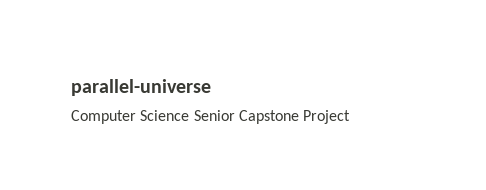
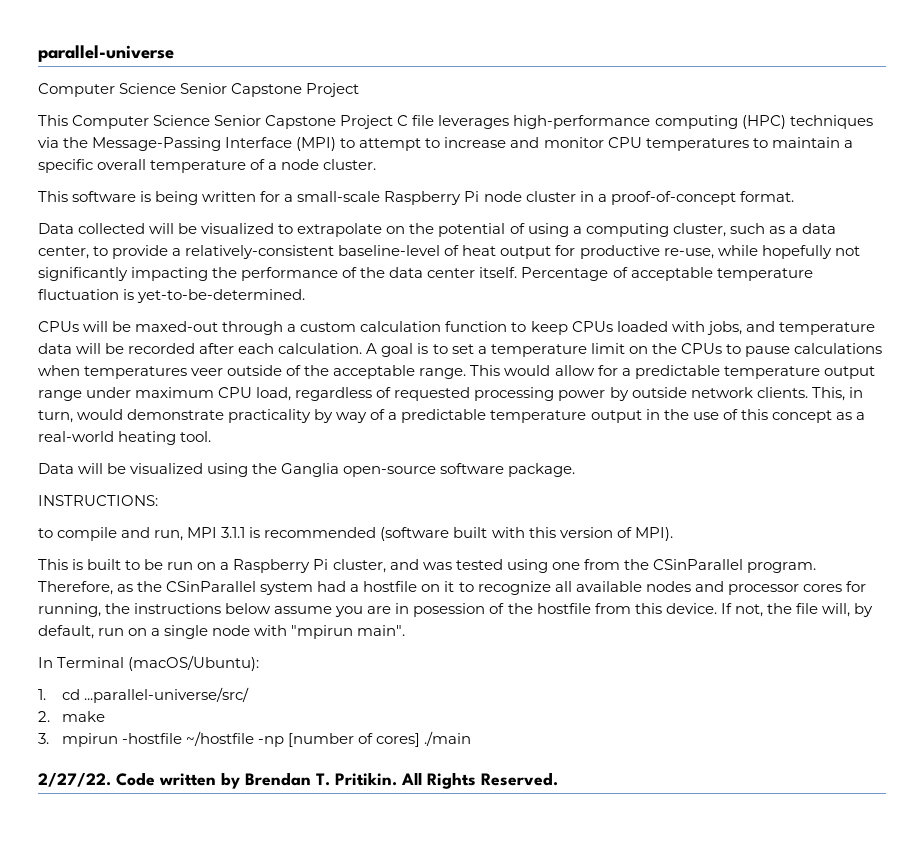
+ This Computer Science Senior Capstone Project C file leverages high-performance computing (HPC) techniques via the Message-Passing Interface (MPI) to attempt to increase and monitor CPU temperatures to maintain a specific overall temperature of a node cluster.
+ This software is being written for a small-scale Raspberry Pi node cluster in a proof-of-concept format.
+ Data collected will be visualized to extrapolate on the potential of using a computing cluster, such as a data center, to provide a relatively-consistent baseline-level of heat output for productive re-use, while hopefully not significantly impacting the performance of the data center itself. Percentage of acceptable temperature fluctuation is yet-to-be-determined.
+ CPUs will be maxed-out through a custom calculation function to keep CPUs loaded with jobs, and temperature data will be recorded after each calculation. A goal is to set a temperature limit on the CPUs to pause calculations when temperatures veer outside of the acceptable range. This would allow for a predictable temperature output range under maximum CPU load, regardless of requested processing power by outside network clients. This, in turn, would demonstrate practicality by way of a predictable temperature output in the use of this concept as a real-world heating tool.
+ Data will be visualized using the Ganglia open-source software package.
+ INSTRUCTIONS:
+ to compile and run, MPI 3.1.1 is recommended (software built with this version of MPI).
+ This is built to be run on a Raspberry Pi cluster, and was tested using one from the CSinParallel program. Therefore, as the CSinParallel system had a hostfile on it to recognize all available nodes and processor cores for running, the instructions below assume you are in posession of the hostfile from this device. If not, the file will, by default, run on a single node with "mpirun main".
+ In Terminal (macOS/Ubuntu):
+ 1. cd ...parallel-universe/src/
+ 2. make
+ 3. mpirun -hostfile ~/hostfile -np [number of cores] ./main
+ 2/27/22. Code written by Brendan T. Pritikin. All Rights Reserved.

